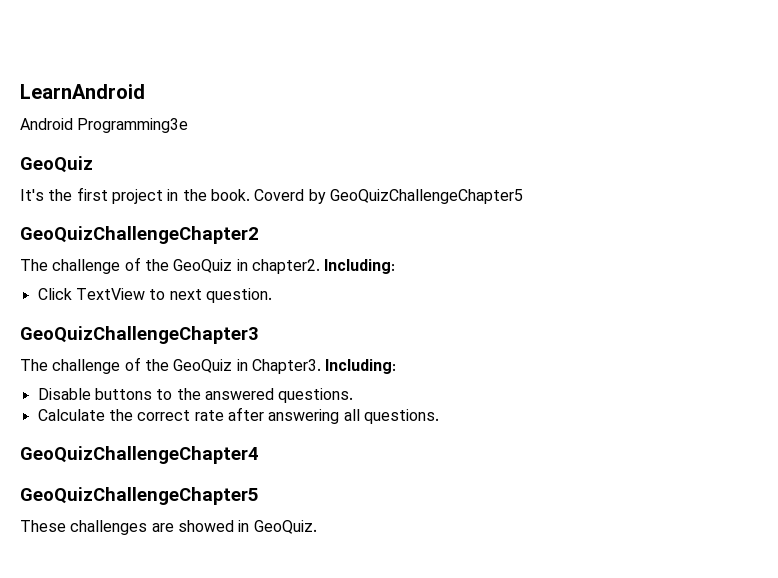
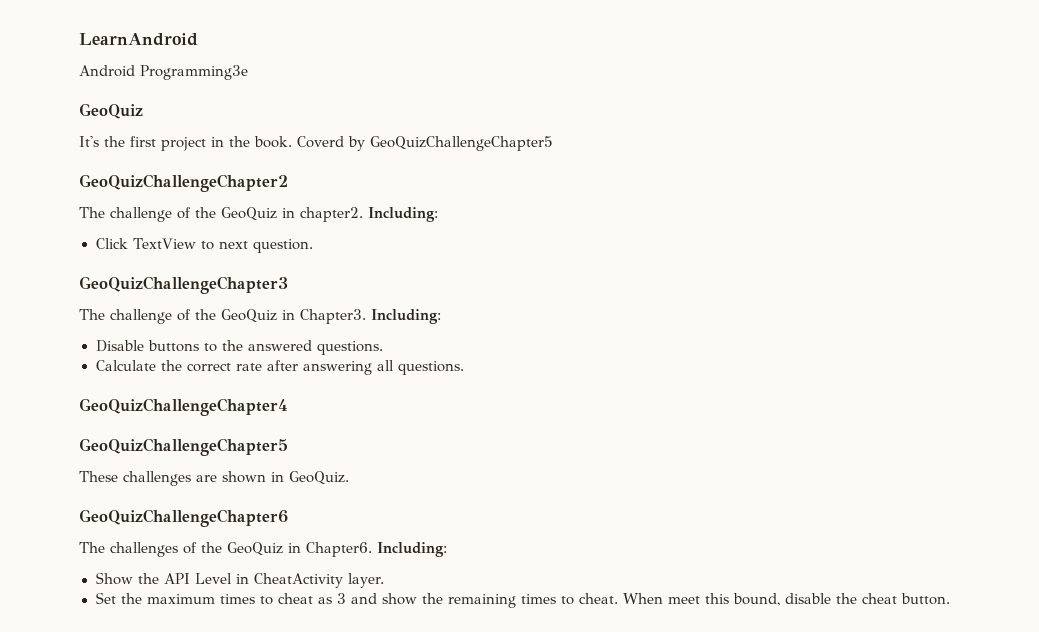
- These challenges are showed in GeoQuiz.
+ These challenges are shown in GeoQuiz.
+ GeoQuizChallengeChapter6
+ The challenges of the GeoQuiz in Chapter6. Including:
+ Show the API Level in CheatActivity layer.
+ Set the maximum times to cheat as 3 and show the remaining times to cheat. When meet this bound, disable the cheat button.

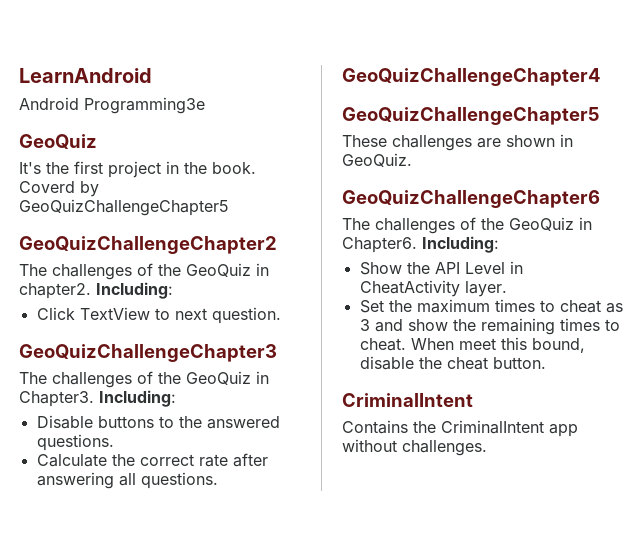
- The challenge of the GeoQuiz in chapter2.
+ The challenges of the GeoQuiz in chapter2.
- The challenge of the GeoQuiz in Chapter3.
+ The challenges of the GeoQuiz in Chapter3.
  When meet this bound, disable the cheat button.
+ CriminalIntent
+ Contains the CriminalIntent app without challenges.

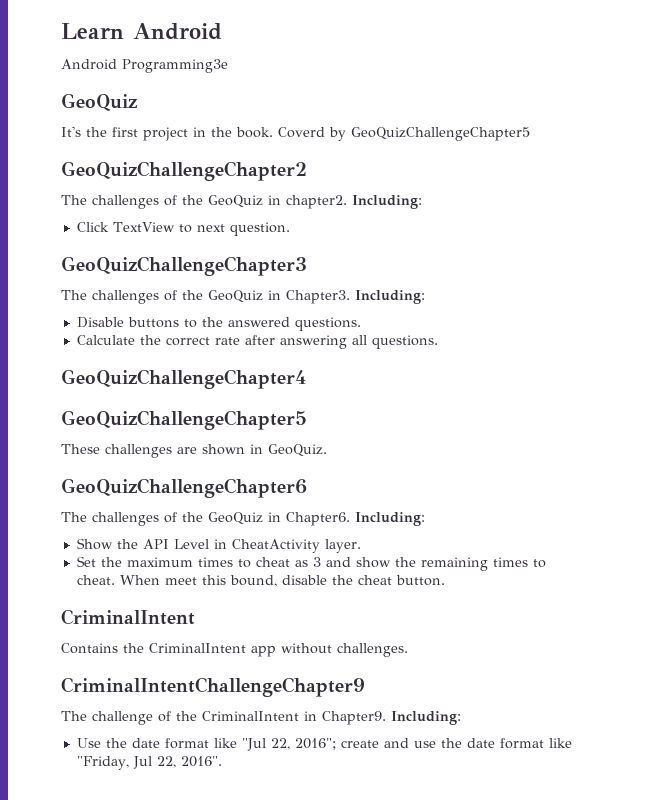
- LearnAndroid
+ Learn Android
+ CriminalIntentChallengeChapter9
+ The challenge of the CriminalIntent in Chapter9. Including:
+ Use the date format like "Jul 22, 2016"; create and use the date format like "Friday, Jul 22, 2016".

